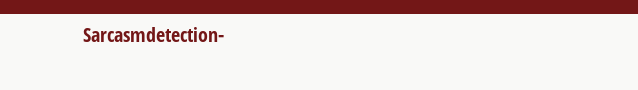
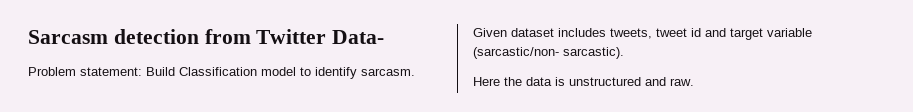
- Sarcasmdetection-
+ Sarcasm detection from Twitter Data-
+ Problem statement: Build Classification model to identify sarcasm. Given dataset includes tweets, tweet id and target variable (sarcastic/non- sarcastic).
+ Here the data is unstructured and raw.

